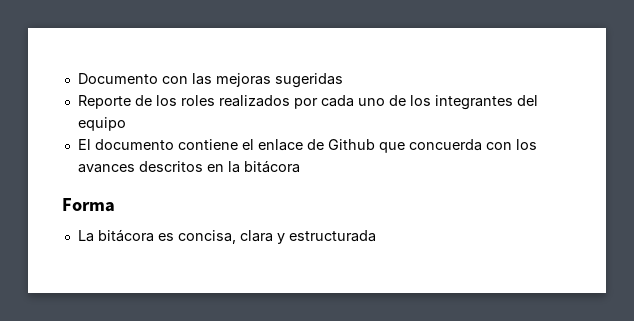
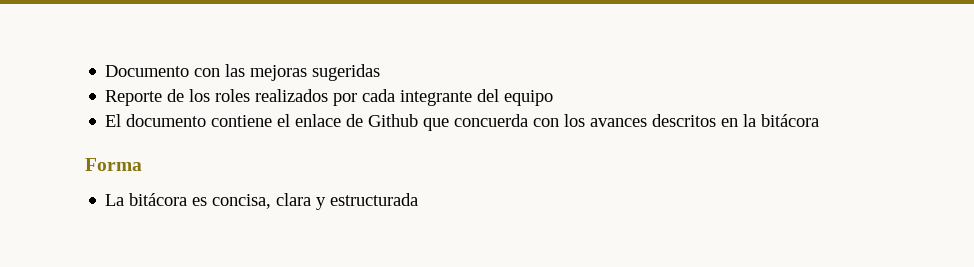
- Reporte de los roles realizados por cada uno de los integrantes del equipo
+ Reporte de los roles realizados por cada integrante del equipo

